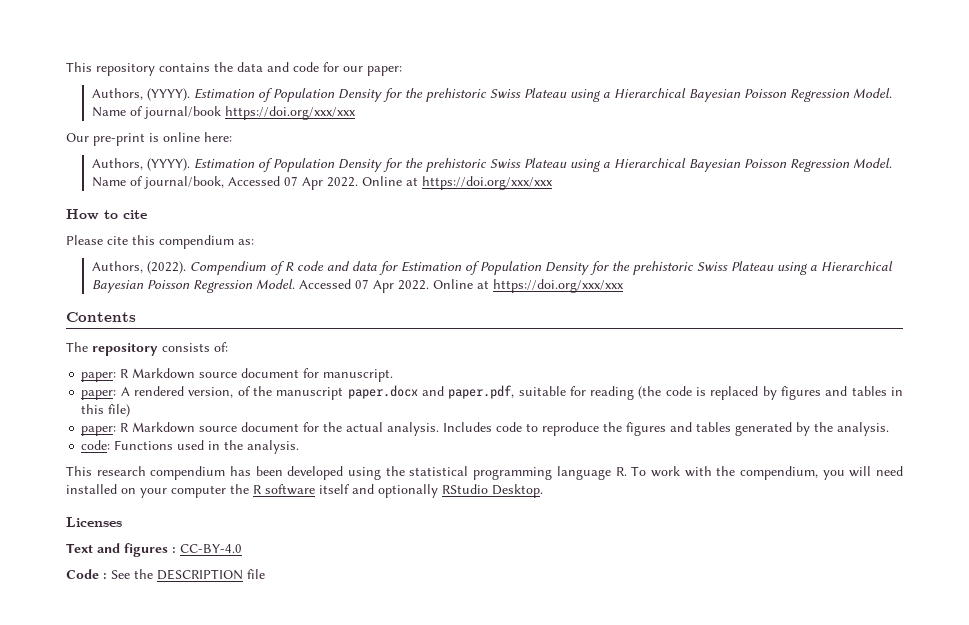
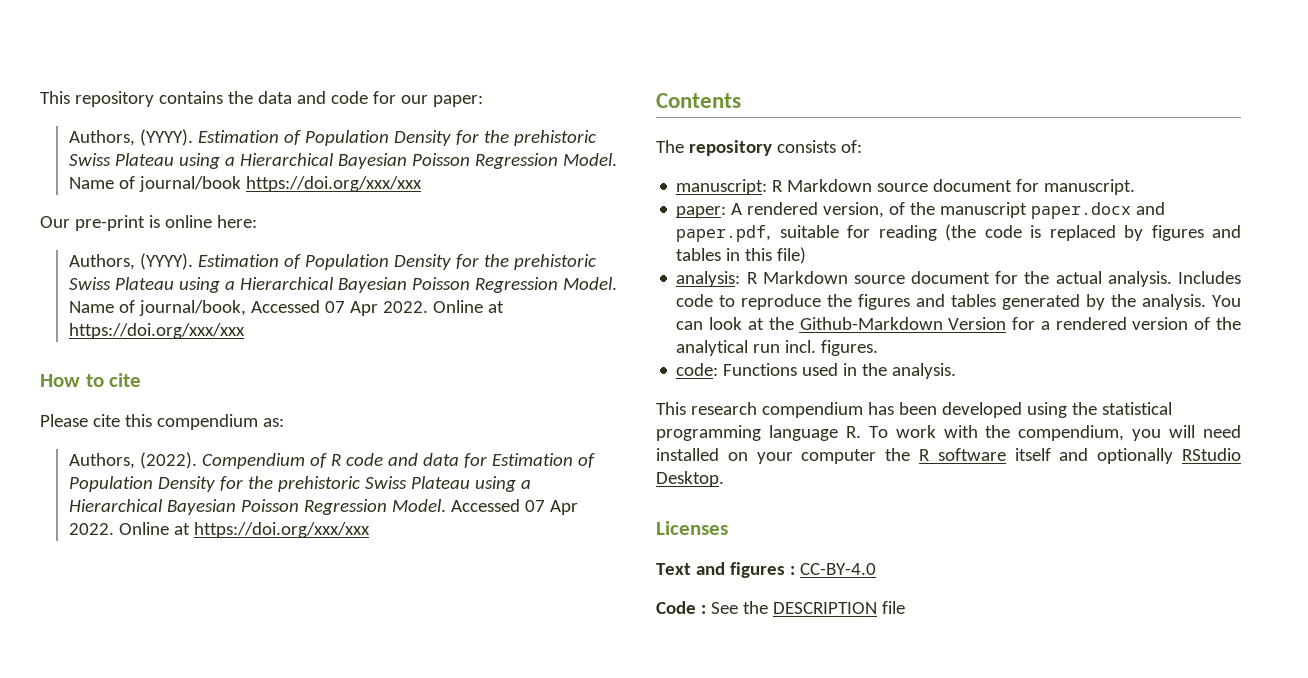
- paper: R Markdown source document for manuscript.
+ manuscript: R Markdown source document for manuscript.
- paper: R Markdown source document for the actual analysis.
+ analysis: R Markdown source document for the actual analysis.
+ You can look at the Github-Markdown Version for a rendered version of the analytical run incl. figures.

